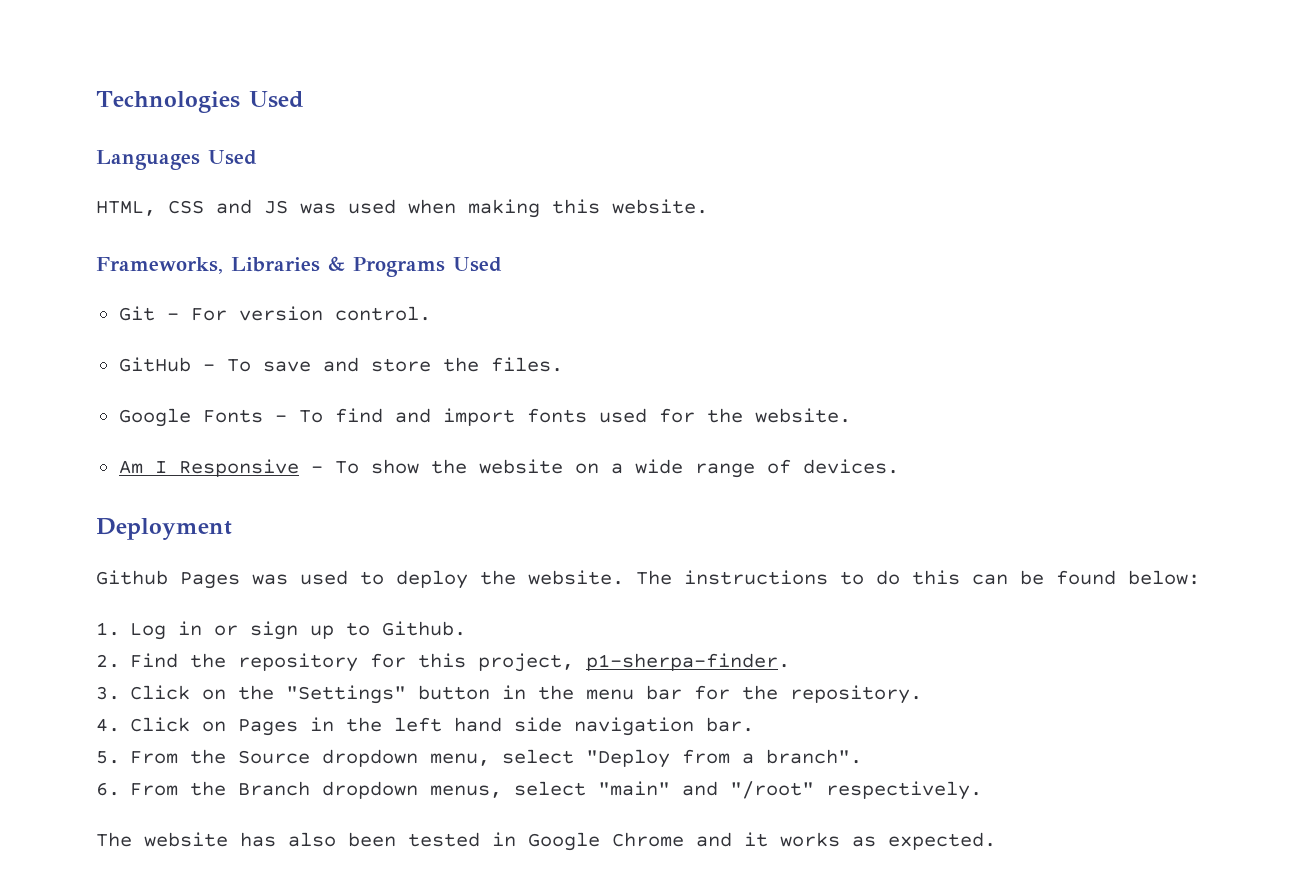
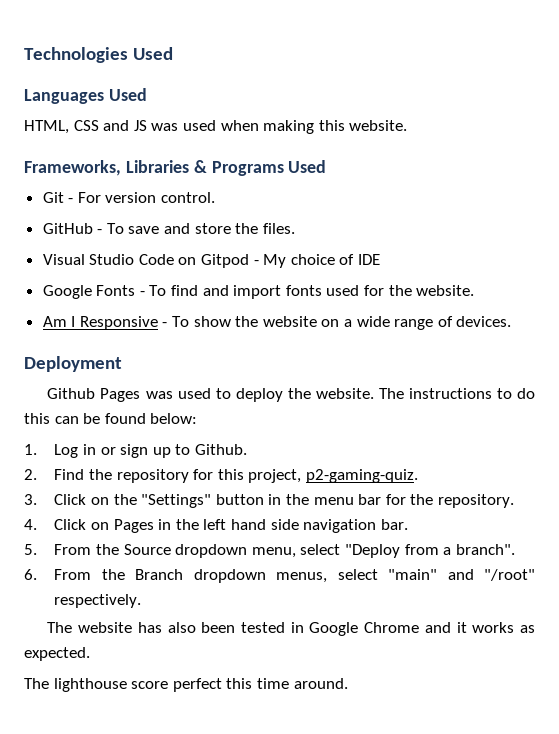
+ Visual Studio Code on Gitpod - My choice of IDE
- 2. Find the repository for this project, p1-sherpa-finder.
+ 2. Find the repository for this project, p2-gaming-quiz.
+ The lighthouse score perfect this time around.

